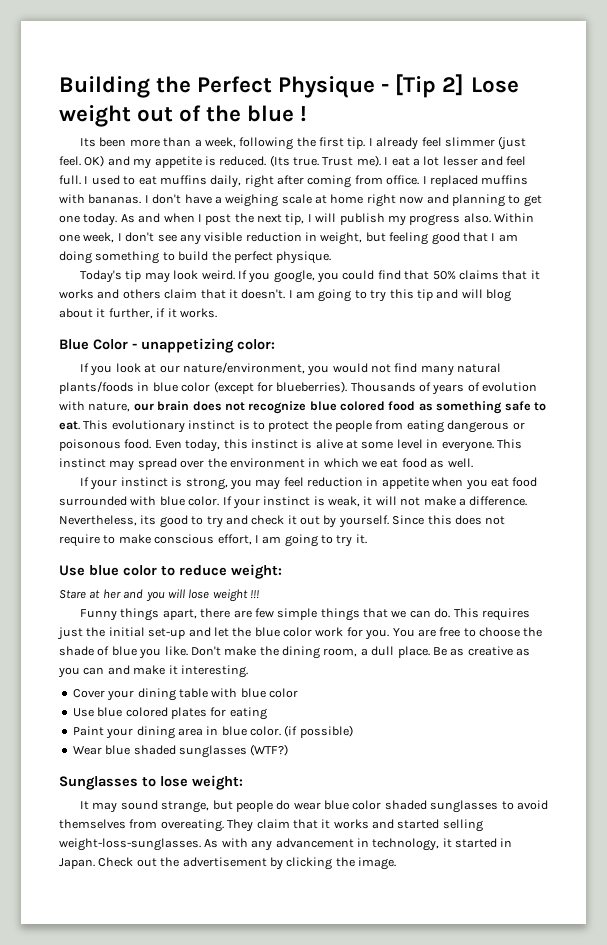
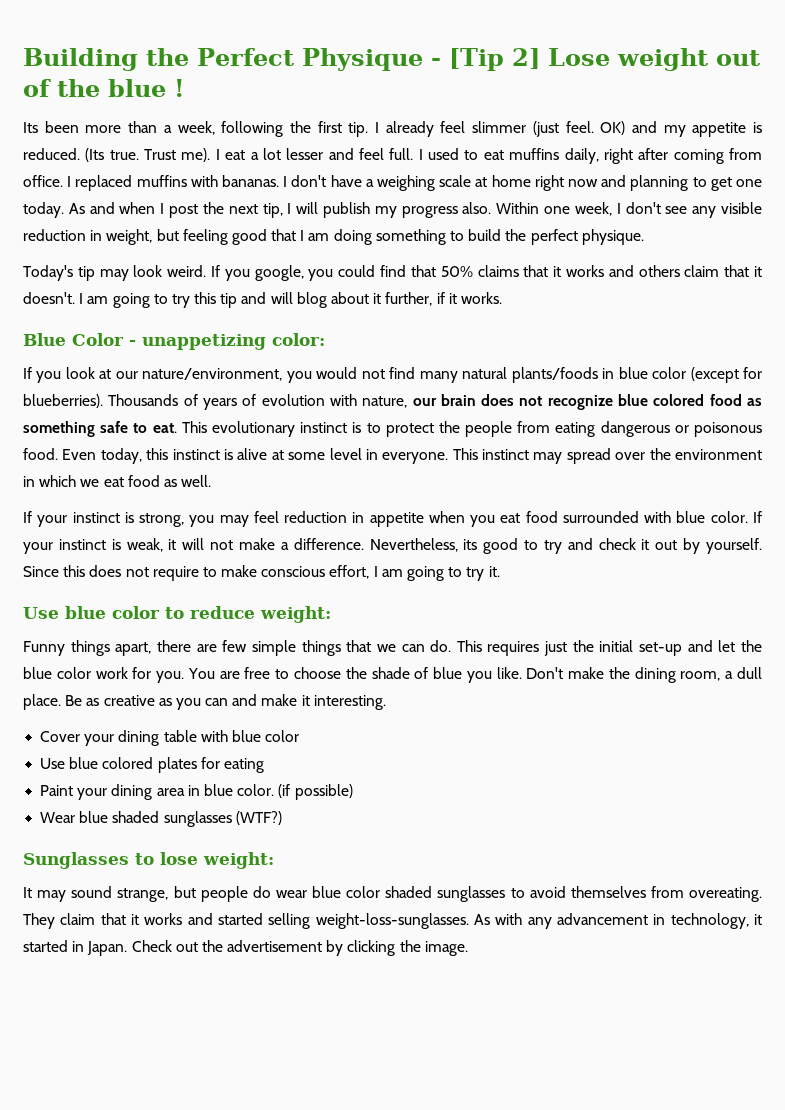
- Stare at her and you will lose weight !!!

